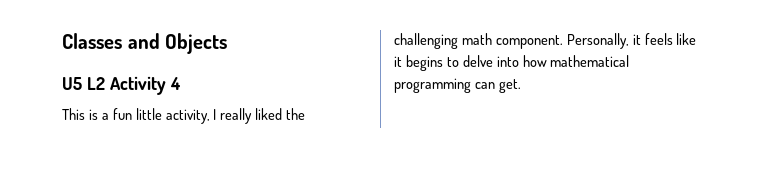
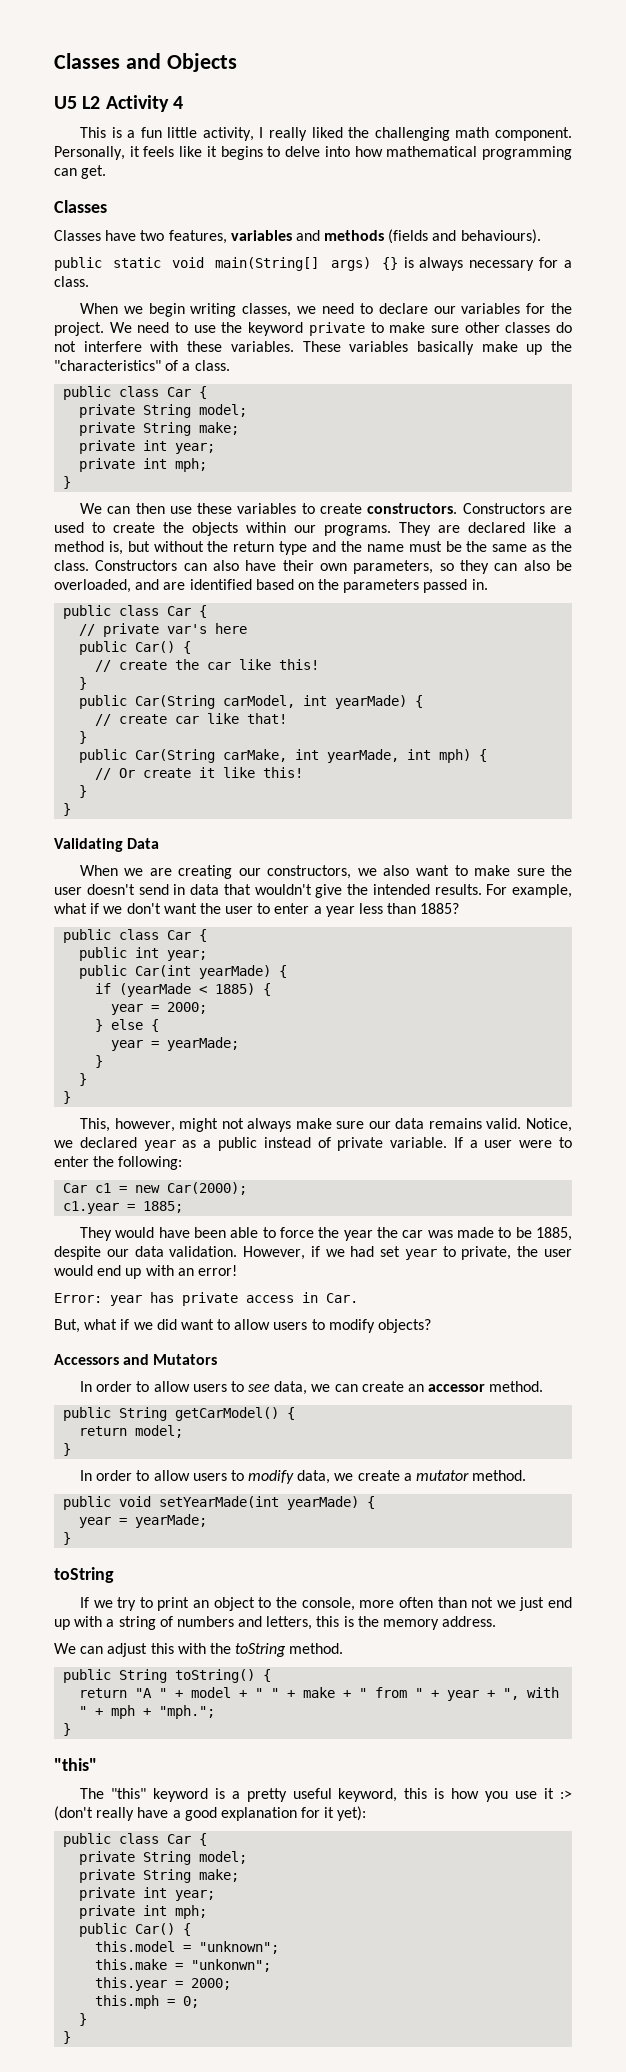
  Personally, it feels like it begins to delve into how mathematical programming can get.
+ Classes
+ Classes have two features, variables and methods (fields and behaviours).
+ public static void main(String[] args) {} is always necessary for a class.
+ When we begin writing classes, we need to declare our variables for the project. We need to use the keyword private to make sure other classes do not interfere with these variables. These variables basically make up the "characteristics" of a class.
+ public class Car {
+ private String model;
+ private String make;
+ private int year;
+ private int mph;
+ }
+ We can then use these variables to create constructors. Constructors are used to create the objects within our programs. They are declared like a method is, but without the return type and the name must be the same as the class. Constructors can also have their own parameters, so they can also be overloaded, and are identified based on the parameters passed in.
+ public class Car {
+ // private var's here
+ public Car() {
+ // create the car like this!
+ }
+ public Car(String carModel, int yearMade) {
+ // create car like that!
+ }
+ public Car(String carMake, int yearMade, int mph) {
+ // Or create it like this!
+ }
+ }
+ Validating Data
+ When we are creating our constructors, we also want to make sure the user doesn't send in data that wouldn't give the intended results. For example, what if we don't want the user to enter a year less than 1885?
+ public class Car {
+ public int year;
+ public Car(int yearMade) {
+ if (yearMade < 1885) {
+ year = 2000;
+ } else {
+ year = yearMade;
+ }
+ }
+ }
+ This, however, might not always make sure our data remains valid. Notice, we declared year as a public instead of private variable. If a user were to enter the following:
+ Car c1 = new Car(2000);
+ c1.year = 1885;
+ They would have been able to force the year the car was made to be 1885, despite our data validation. However, if we had set year to private, the user would end up with an error!
+ Error: year has private access in Car.
+ But, what if we did want to allow users to modify objects?
+ Accessors and Mutators
+ In order to allow users to see data, we can create an accessor method.
+ public String getCarModel() {
+ return model;
+ }
+ In order to allow users to modify data, we create a mutator method.
+ public void setYearMade(int yearMade) {
+ year = yearMade;
+ }
+ toString
+ If we try to print an object to the console, more often than not we just end up with a string of numbers and letters, this is the memory address.
+ We can adjust this with the toString method.
+ public String toString() {
+ return "A " + model + " " + make + " from " + year + ", with " + mph + "mph.";
+ }
+ "this"
+ The "this" keyword is a pretty useful keyword, this is how you use it :> (don't really have a good explanation for it yet):
+ public class Car {
+ private String model;
+ private String make;
+ private int year;
+ private int mph;
+ public Car() {
+ this.model = "unknown";
+ this.make = "unkonwn";
+ this.year = 2000;
+ this.mph = 0;
+ }
+ }

